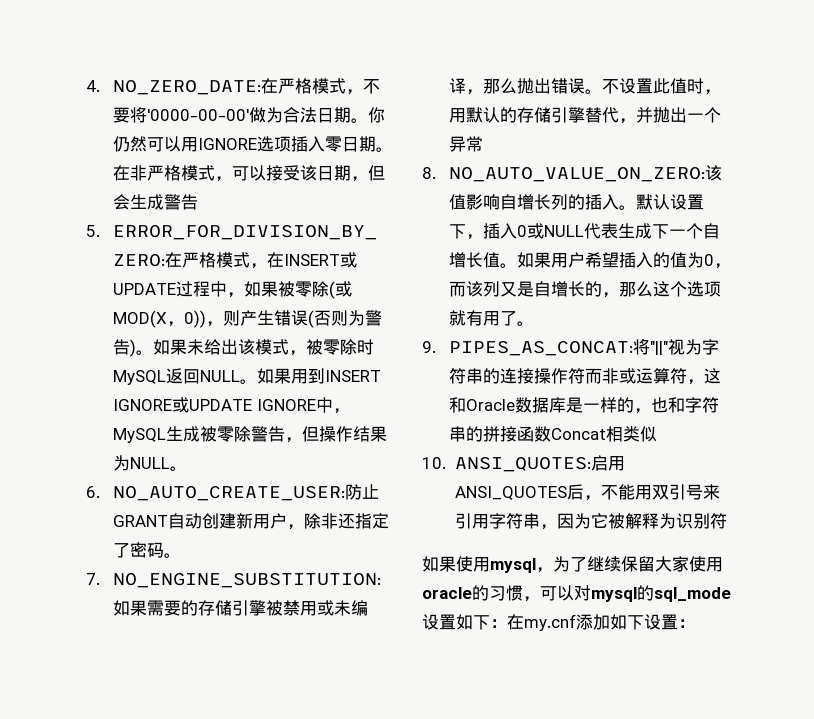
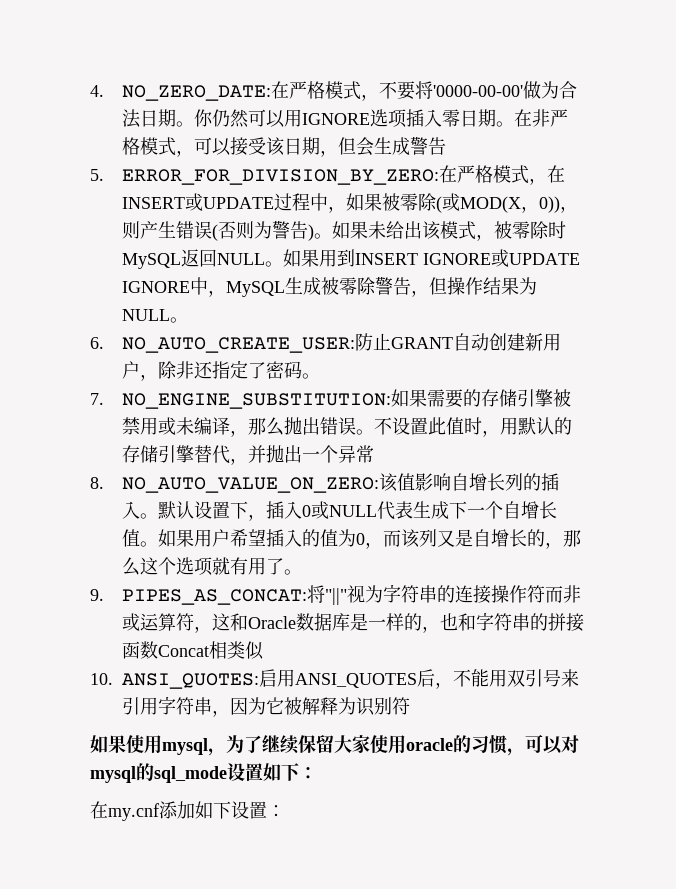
- 如果使用mysql，为了继续保留大家使用oracle的习惯，可以对mysql的sql_mode设置如下：在my.cnf添加如下设置：
+ 如果使用mysql，为了继续保留大家使用oracle的习惯，可以对mysql的sql_mode设置如下：
+ 在my.cnf添加如下设置：

